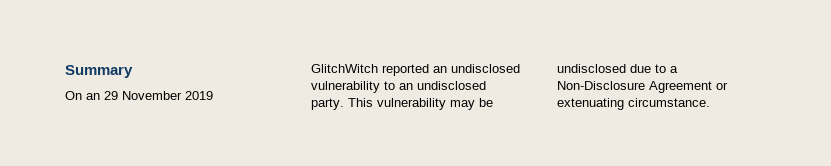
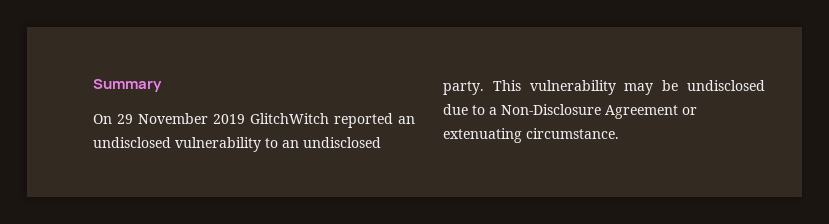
- On an 29 November 2019 GlitchWitch reported an undisclosed vulnerability to an undisclosed party.
+ On 29 November 2019 GlitchWitch reported an undisclosed vulnerability to an undisclosed party.

